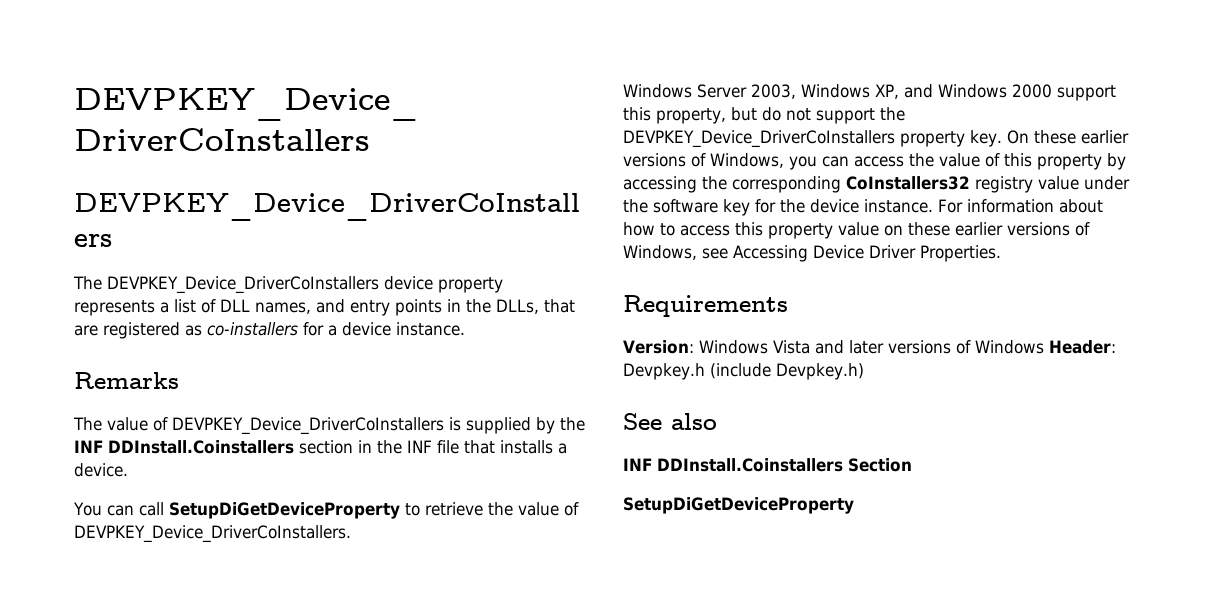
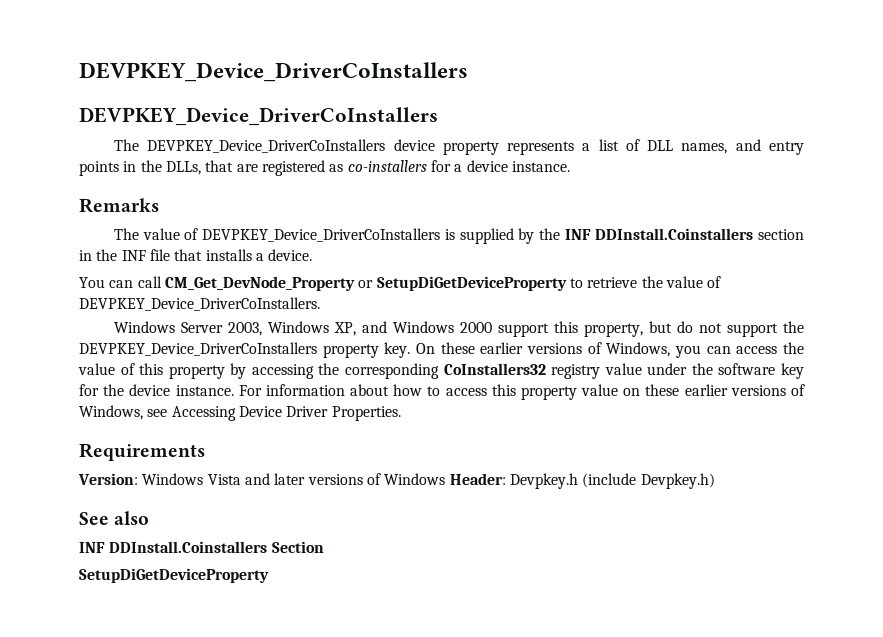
- You can call SetupDiGetDeviceProperty to retrieve the value of DEVPKEY_Device_DriverCoInstallers.
+ You can call CM_Get_DevNode_Property or SetupDiGetDeviceProperty to retrieve the value of DEVPKEY_Device_DriverCoInstallers.

